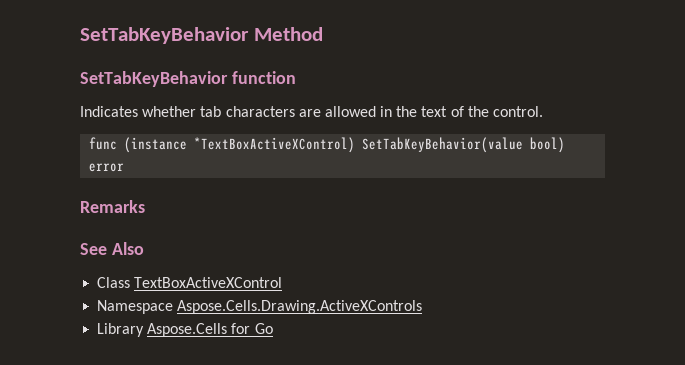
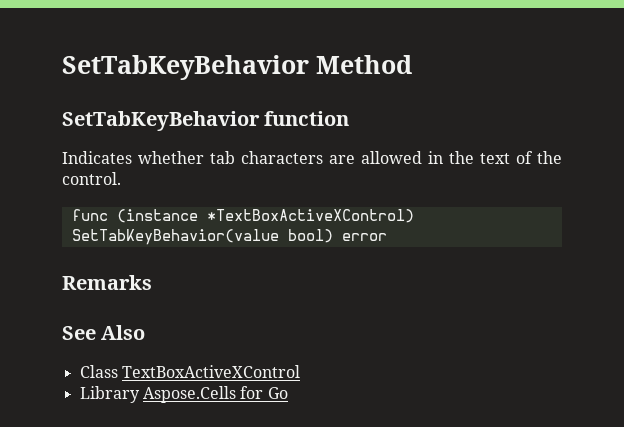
- Namespace Aspose.Cells.Drawing.ActiveXControls

